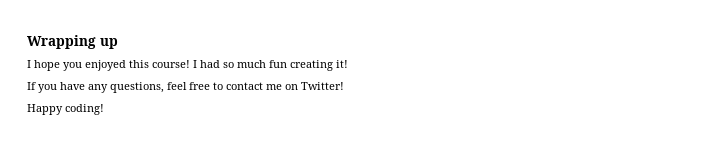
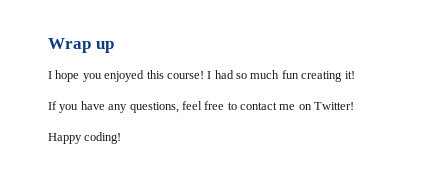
- Wrapping up
+ Wrap up

